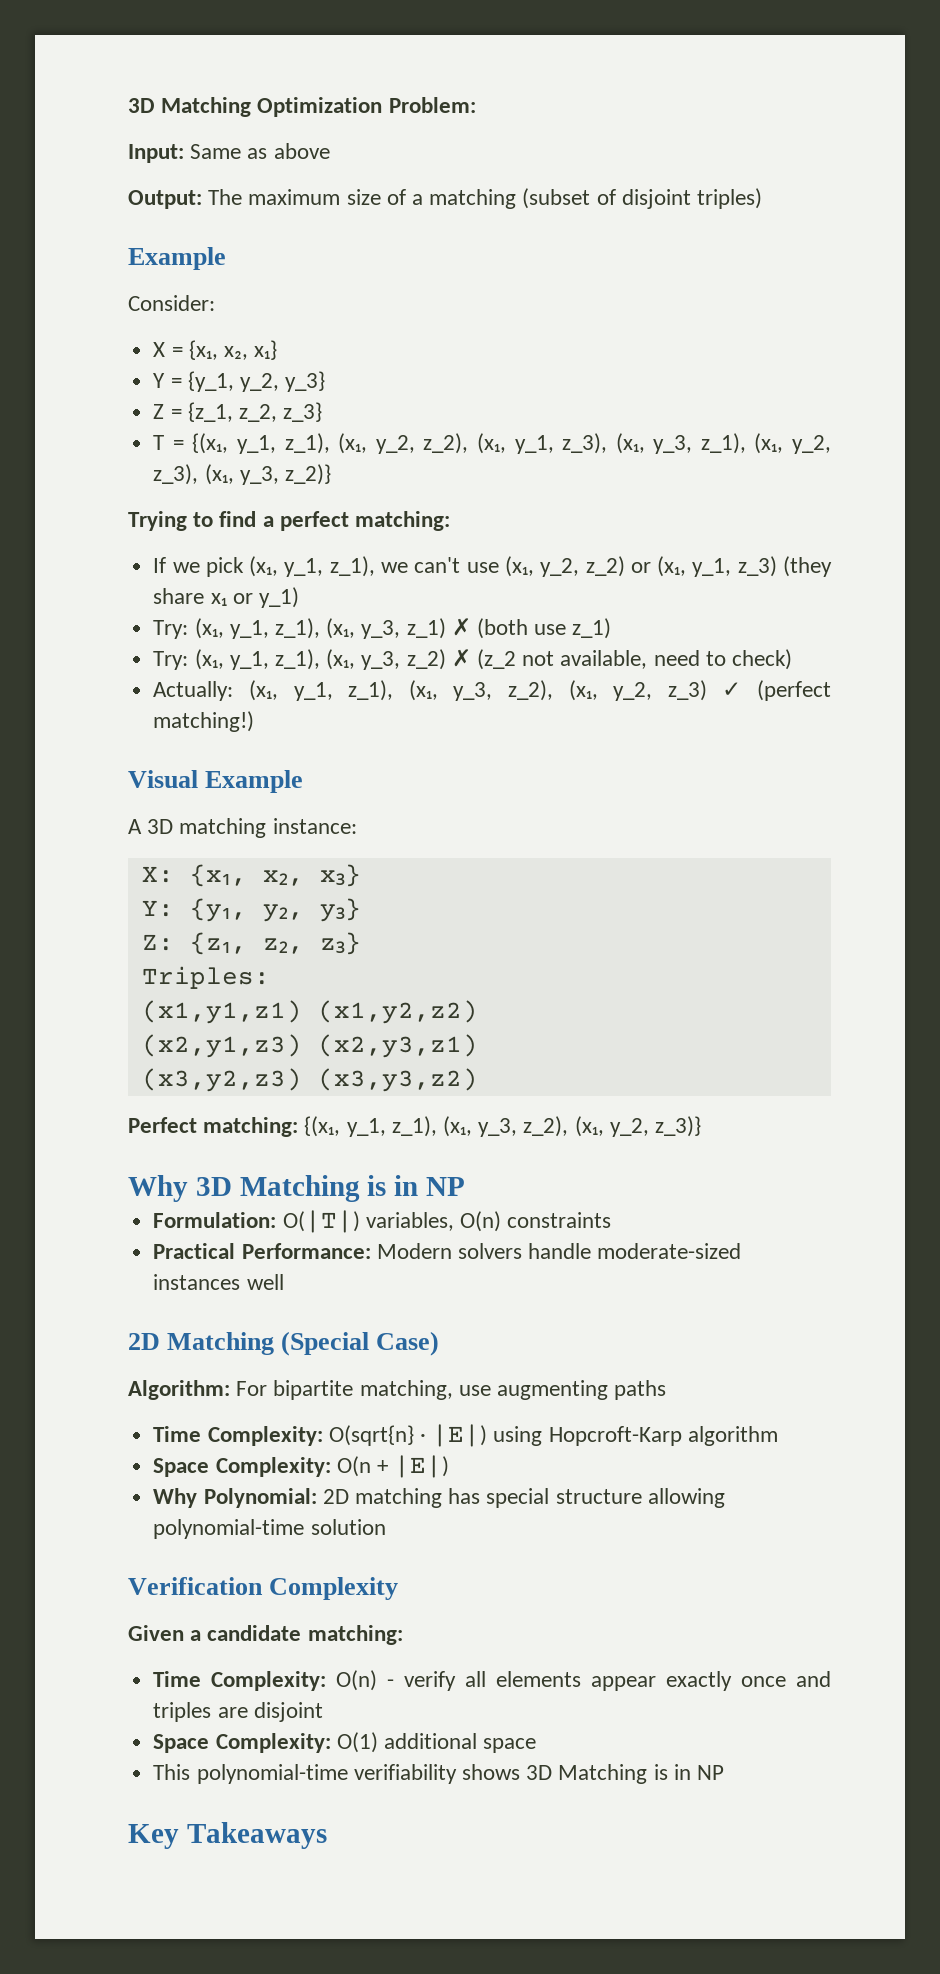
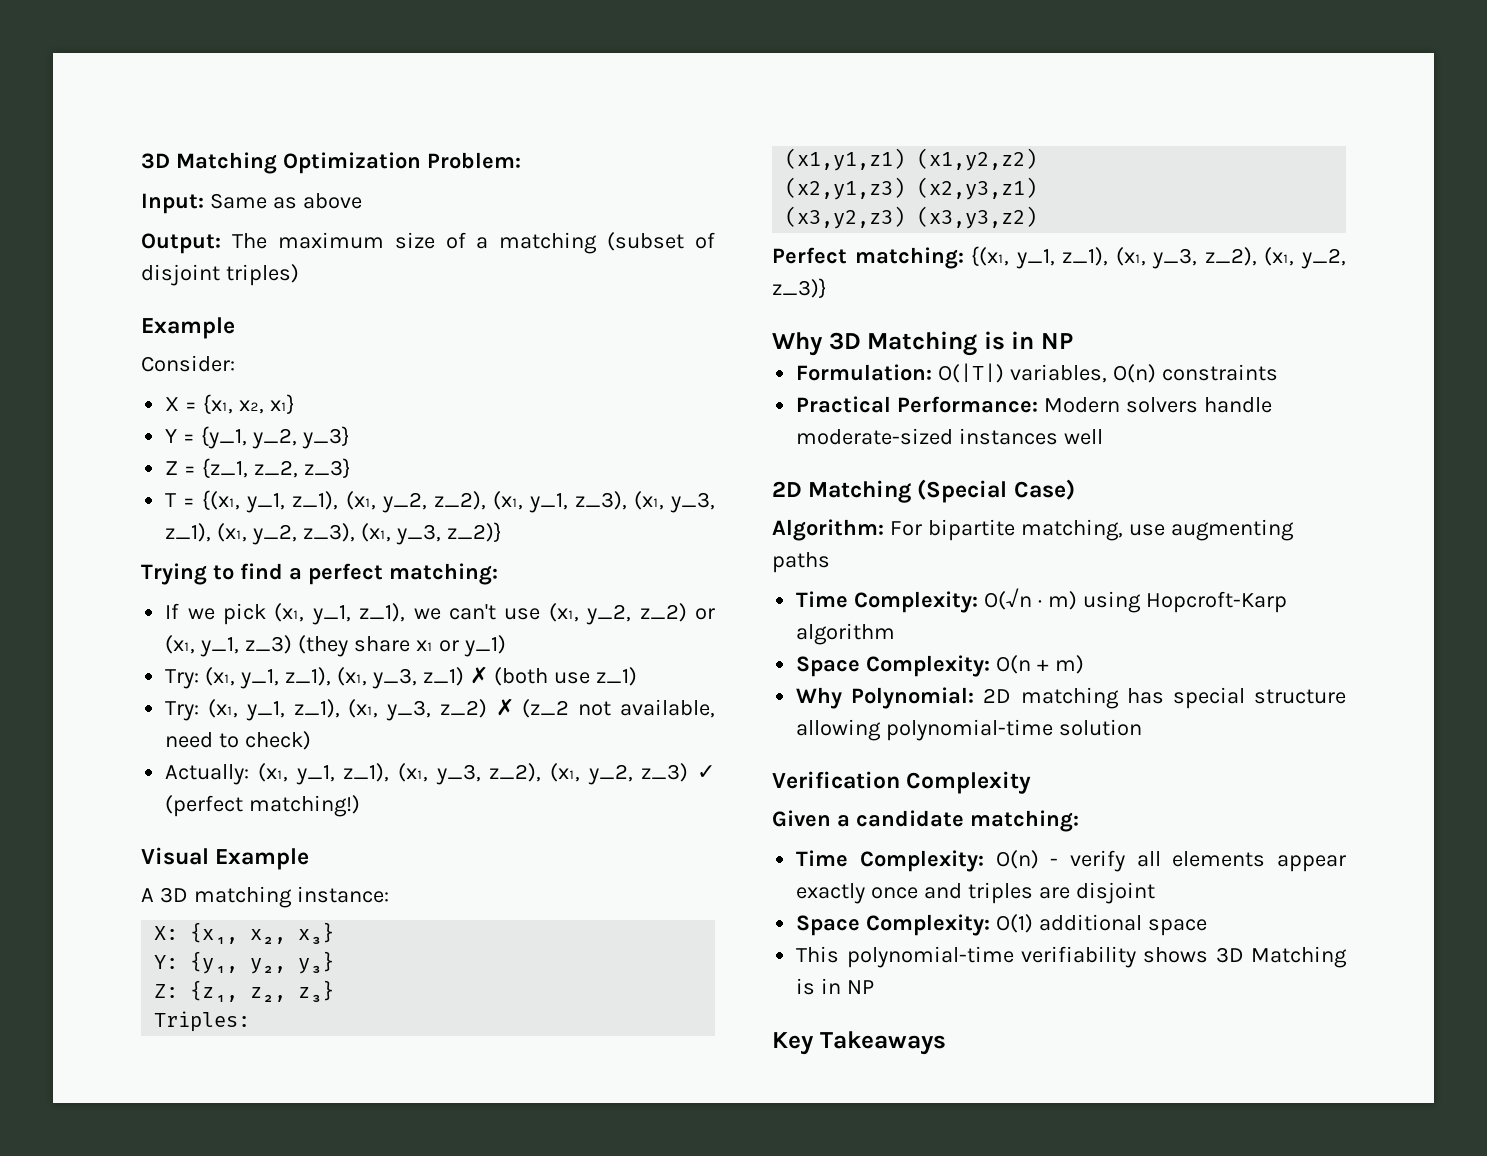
- Time Complexity: O(sqrt{n} · |E|) using Hopcroft-Karp algorithm
+ Time Complexity: O(√n · m) using Hopcroft-Karp algorithm
- Space Complexity: O(n + |E|)
+ Space Complexity: O(n + m)

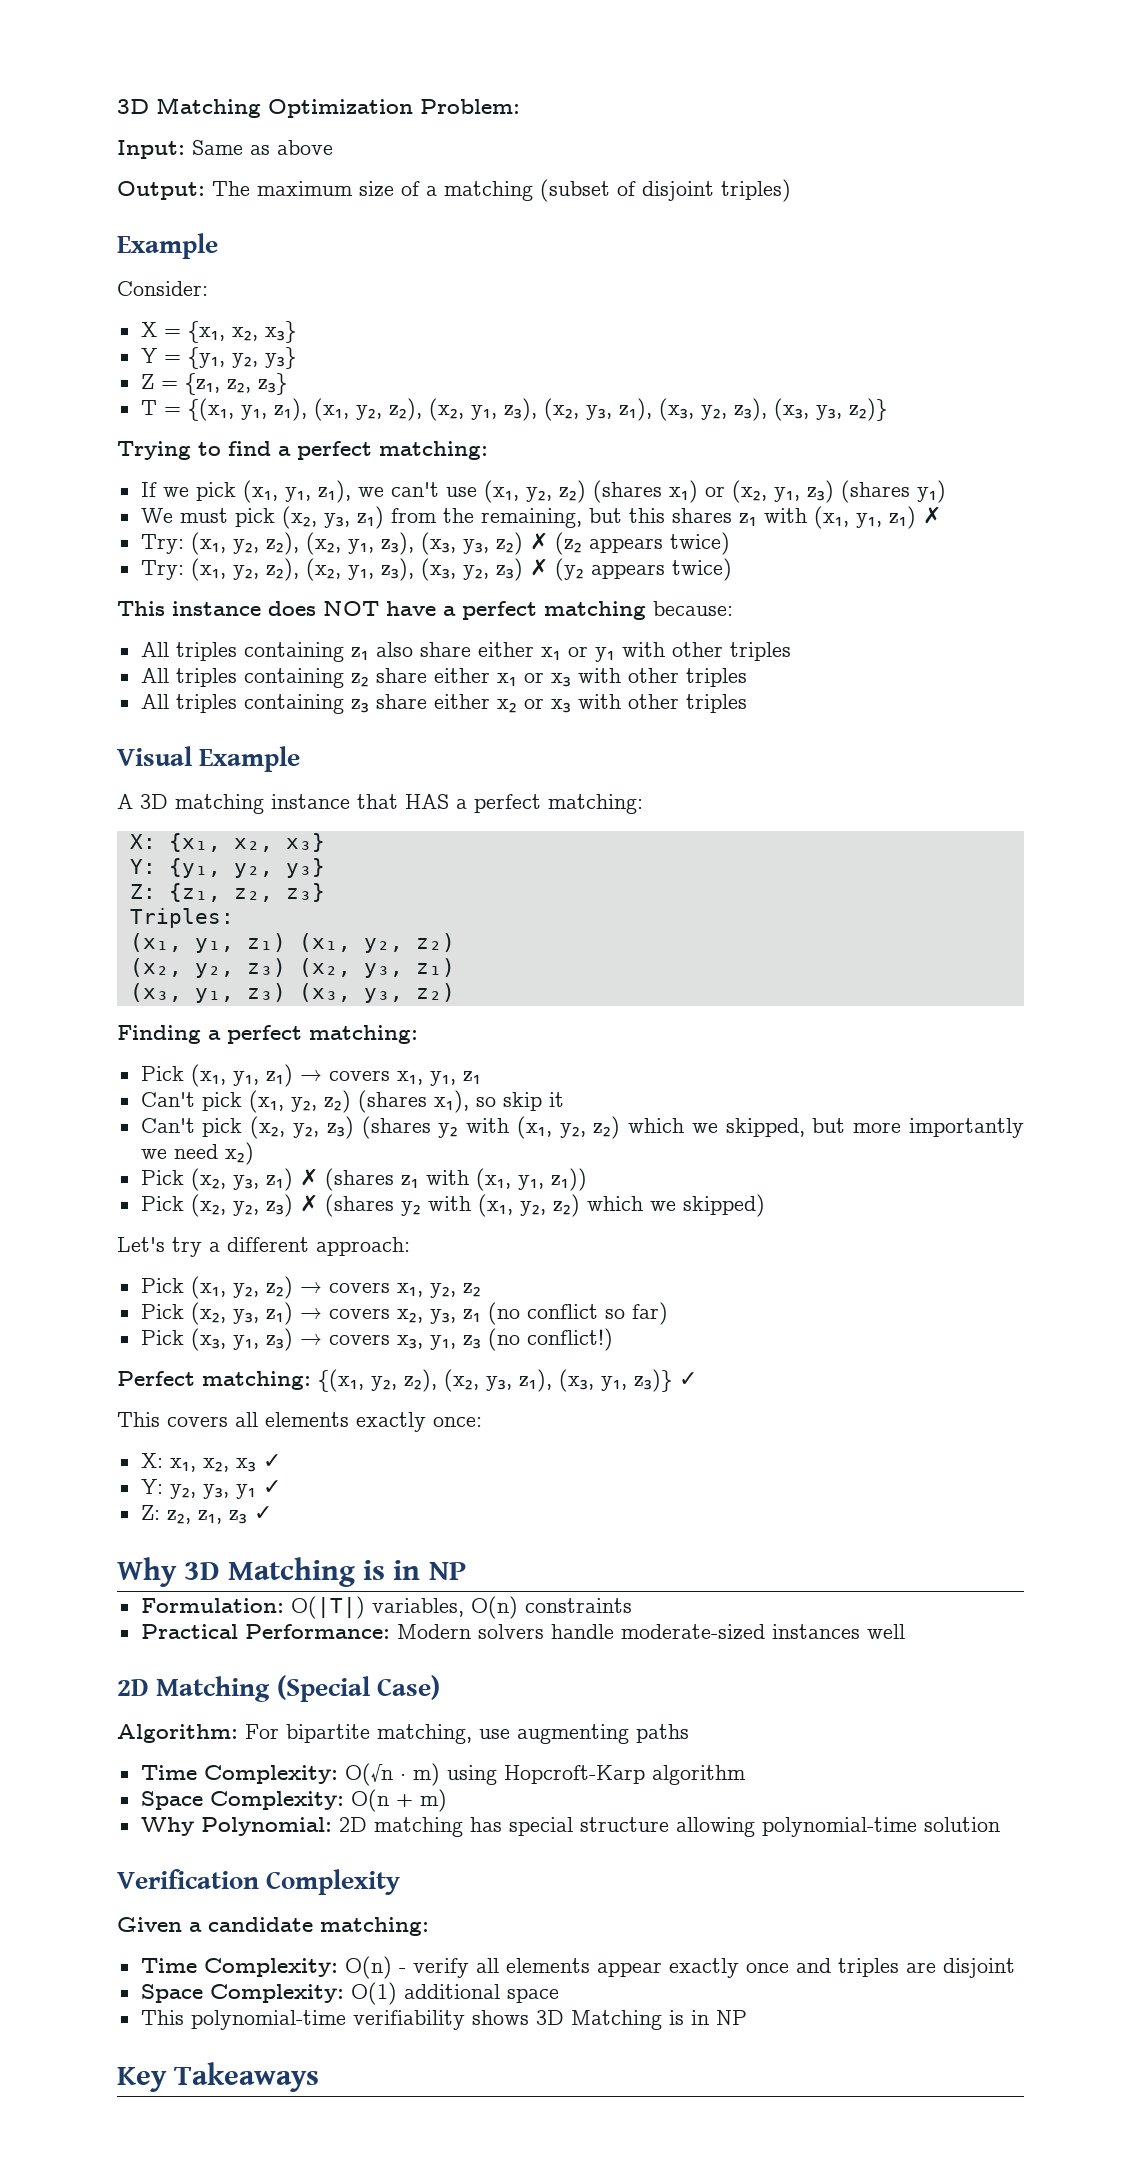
- X = {x₁, x₂, x₁}
+ X = {x₁, x₂, x₃}
- Y = {y_1, y_2, y_3}
+ Y = {y₁, y₂, y₃}
- Z = {z_1, z_2, z_3}
+ Z = {z₁, z₂, z₃}
- T = {(x₁, y_1, z_1), (x₁, y_2, z_2), (x₁, y_1, z_3), (x₁, y_3, z_1), (x₁, y_2, z_3), (x₁, y_3, z_2)}
+ T = {(x₁, y₁, z₁), (x₁, y₂, z₂), (x₂, y₁, z₃), (x₂, y₃, z₁), (x₃, y₂, z₃), (x₃, y₃, z₂)}
- If we pick (x₁, y_1, z_1), we can't use (x₁, y_2, z_2) or (x₁, y_1, z_3) (they share x₁ or y_1)
- Try: (x₁, y_1, z_1), (x₁, y_3, z_1) ✗ (both use z_1)
- Try: (x₁, y_1, z_1), (x₁, y_3, z_2) ✗ (z_2 not available, need to check)
- Actually: (x₁, y_1, z_1), (x₁, y_3, z_2), (x₁, y_2, z_3) ✓ (perfect matching!)
+ If we pick (x₁, y₁, z₁), we can't use (x₁, y₂, z₂) (shares x₁) or (x₂, y₁, z₃) (shares y₁)
+ We must pick (x₂, y₃, z₁) from the remaining, but this shares z₁ with (x₁, y₁, z₁) ✗
+ Try: (x₁, y₂, z₂), (x₂, y₁, z₃), (x₃, y₃, z₂) ✗ (z₂ appears twice)
+ Try: (x₁, y₂, z₂), (x₂, y₁, z₃), (x₃, y₂, z₃) ✗ (y₂ appears twice)
+ This instance does NOT have a perfect matching because:
+ All triples containing z₁ also share either x₁ or y₁ with other triples
+ All triples containing z₂ share either x₁ or x₃ with other triples
+ All triples containing z₃ share either x₂ or x₃ with other triples
- A 3D matching instance:
+ A 3D matching instance that HAS a perfect matching:
- (x1,y1,z1) (x1,y2,z2)
- (x2,y1,z3) (x2,y3,z1)
- (x3,y2,z3) (x3,y3,z2)
- Perfect matching: {(x₁, y_1, z_1), (x₁, y_3, z_2), (x₁, y_2, z_3)}
+ (x₁, y₁, z₁) (x₁, y₂, z₂)
+ (x₂, y₂, z₃) (x₂, y₃, z₁)
+ (x₃, y₁, z₃) (x₃, y₃, z₂)
+ Finding a perfect matching:
+ Pick (x₁, y₁, z₁) → covers x₁, y₁, z₁
+ Can't pick (x₁, y₂, z₂) (shares x₁), so skip it
+ Can't pick (x₂, y₂, z₃) (shares y₂ with (x₁, y₂, z₂) which we skipped, but more importantly we need x₂)
+ Pick (x₂, y₃, z₁) ✗ (shares z₁ with (x₁, y₁, z₁))
+ Pick (x₂, y₂, z₃) ✗ (shares y₂ with (x₁, y₂, z₂) which we skipped)
+ Let's try a different approach:
+ Pick (x₁, y₂, z₂) → covers x₁, y₂, z₂
+ Pick (x₂, y₃, z₁) → covers x₂, y₃, z₁ (no conflict so far)
+ Pick (x₃, y₁, z₃) → covers x₃, y₁, z₃ (no conflict!)
+ Perfect matching: {(x₁, y₂, z₂), (x₂, y₃, z₁), (x₃, y₁, z₃)} ✓
+ This covers all elements exactly once:
+ X: x₁, x₂, x₃ ✓
+ Y: y₂, y₃, y₁ ✓
+ Z: z₂, z₁, z₃ ✓

